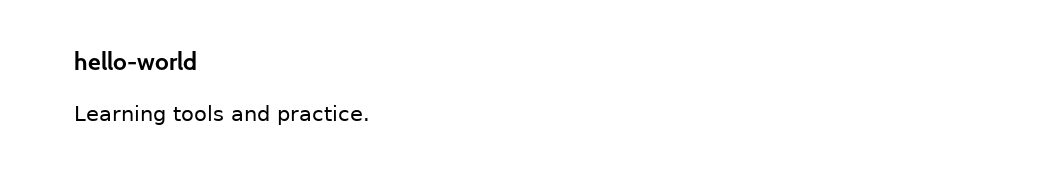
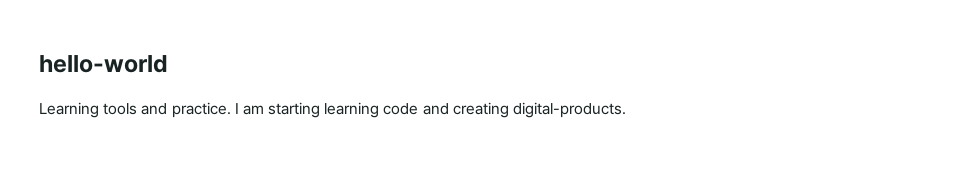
+ I am starting learning code and creating digital-products.

